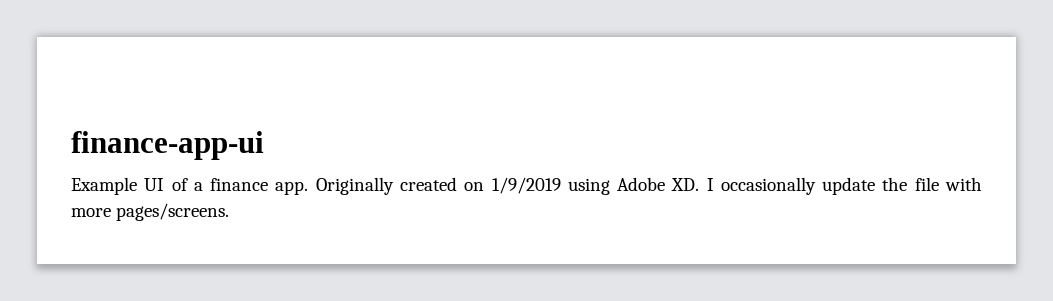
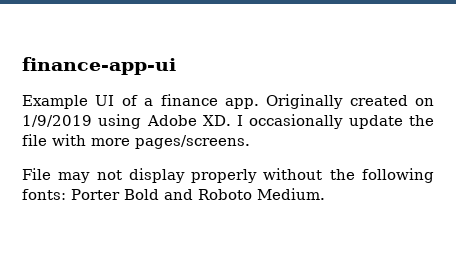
+ File may not display properly without the following fonts: Porter Bold and Roboto Medium.

